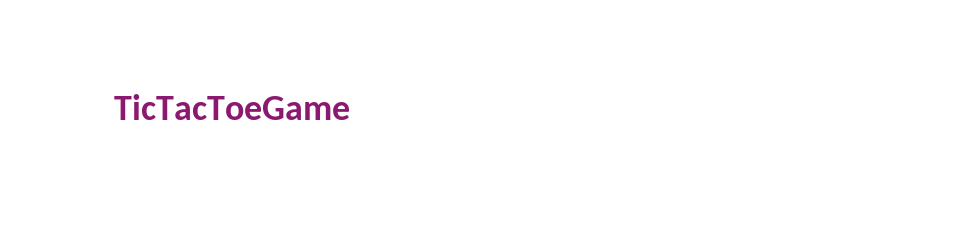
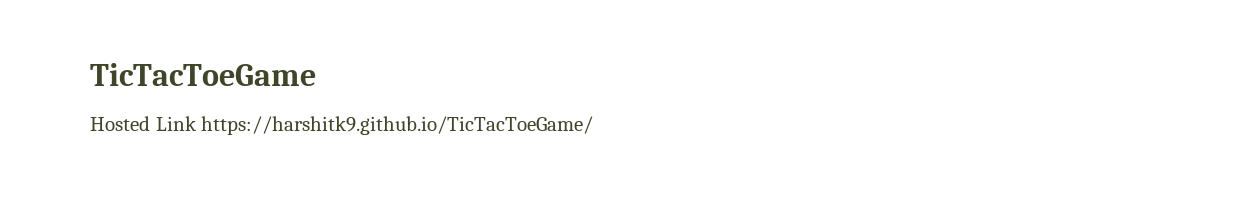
+ Hosted Link https://harshitk9.github.io/TicTacToeGame/

